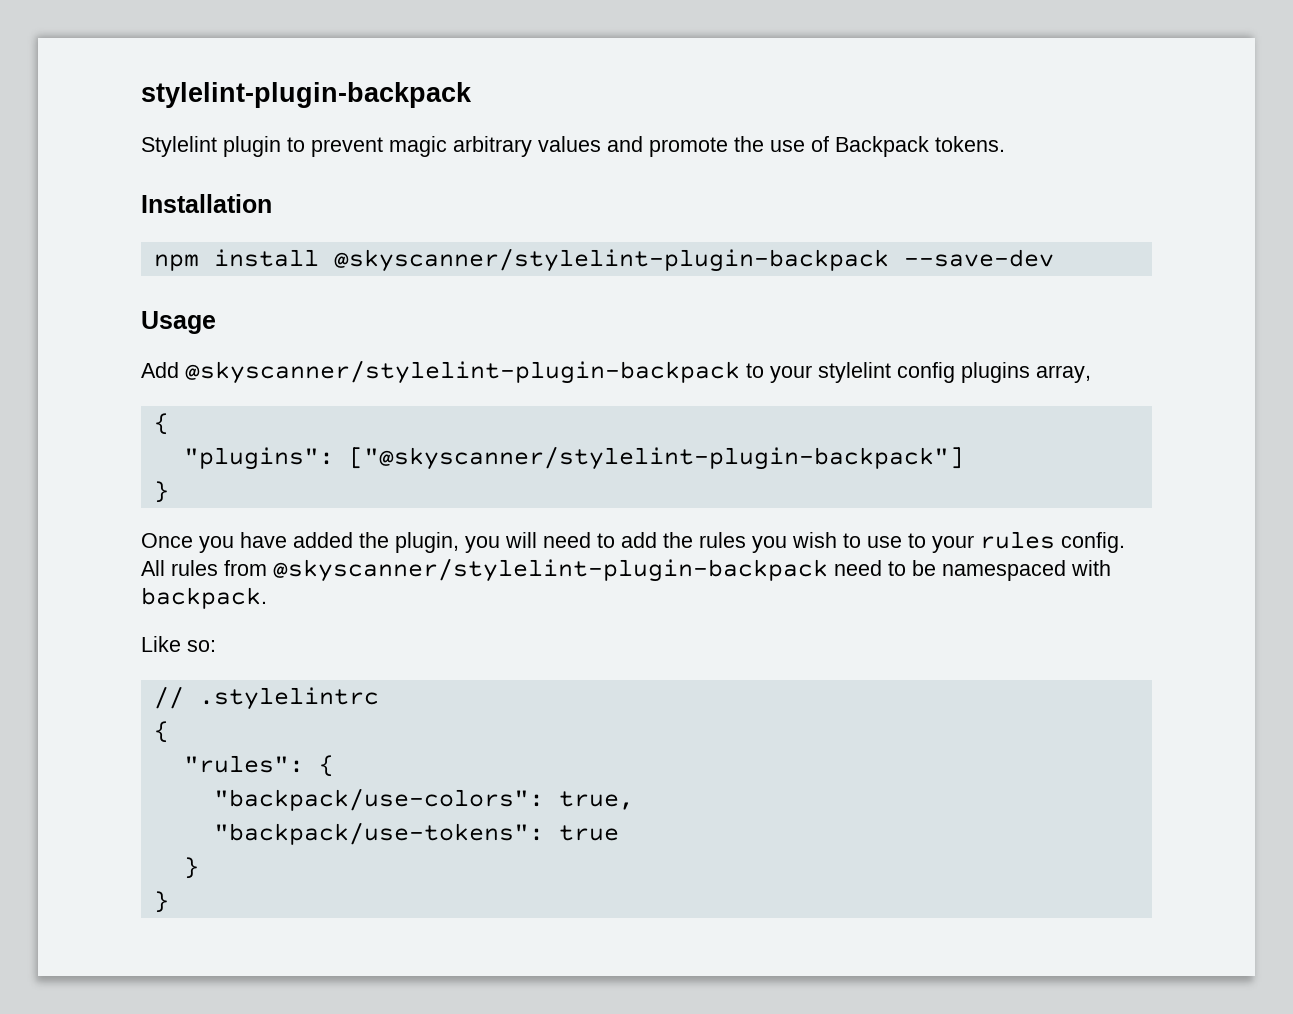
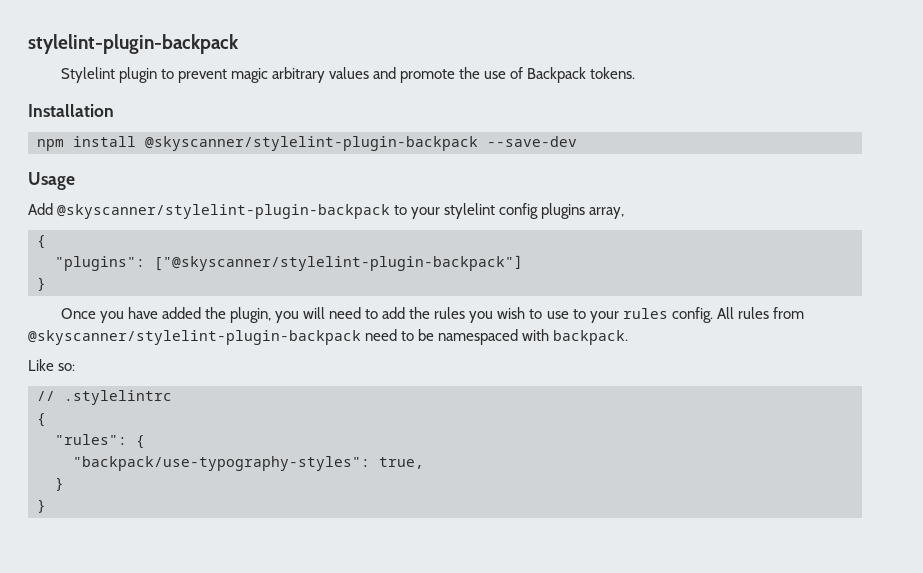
- "backpack/use-colors": true,
+ "backpack/use-typography-styles": true,
- "backpack/use-tokens": true

